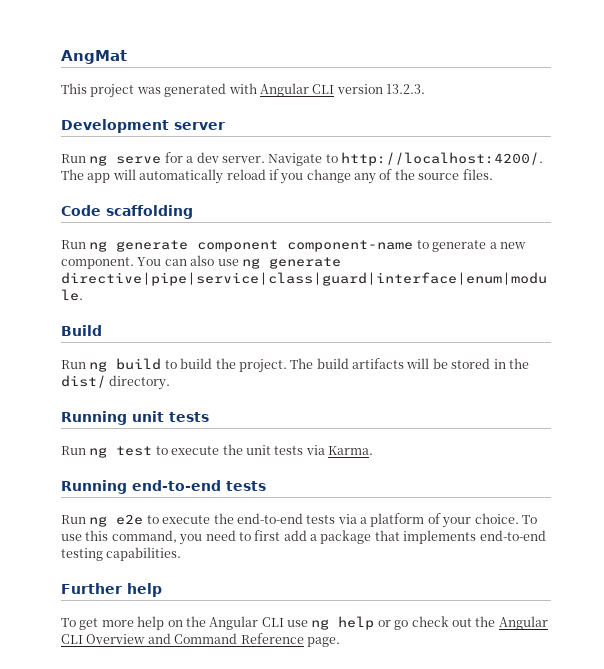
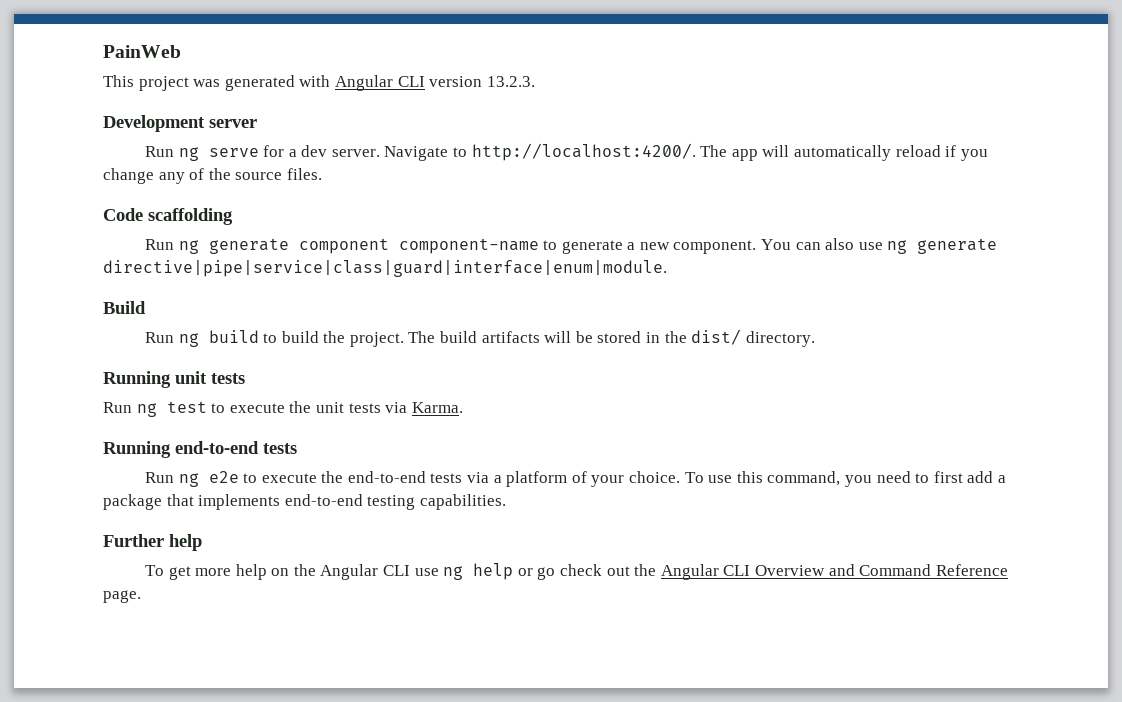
- AngMat
+ PainWeb

